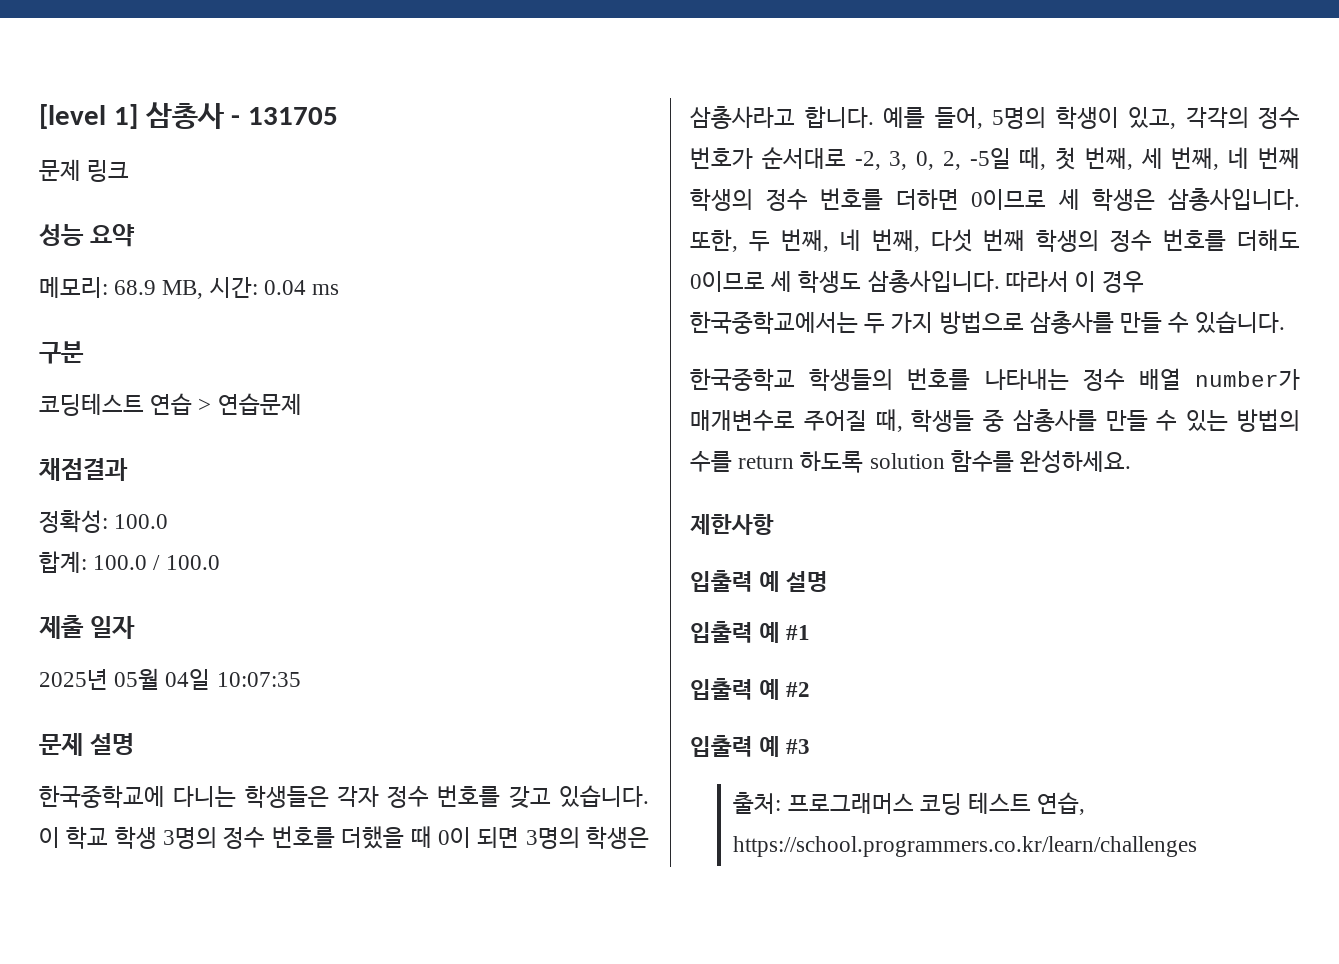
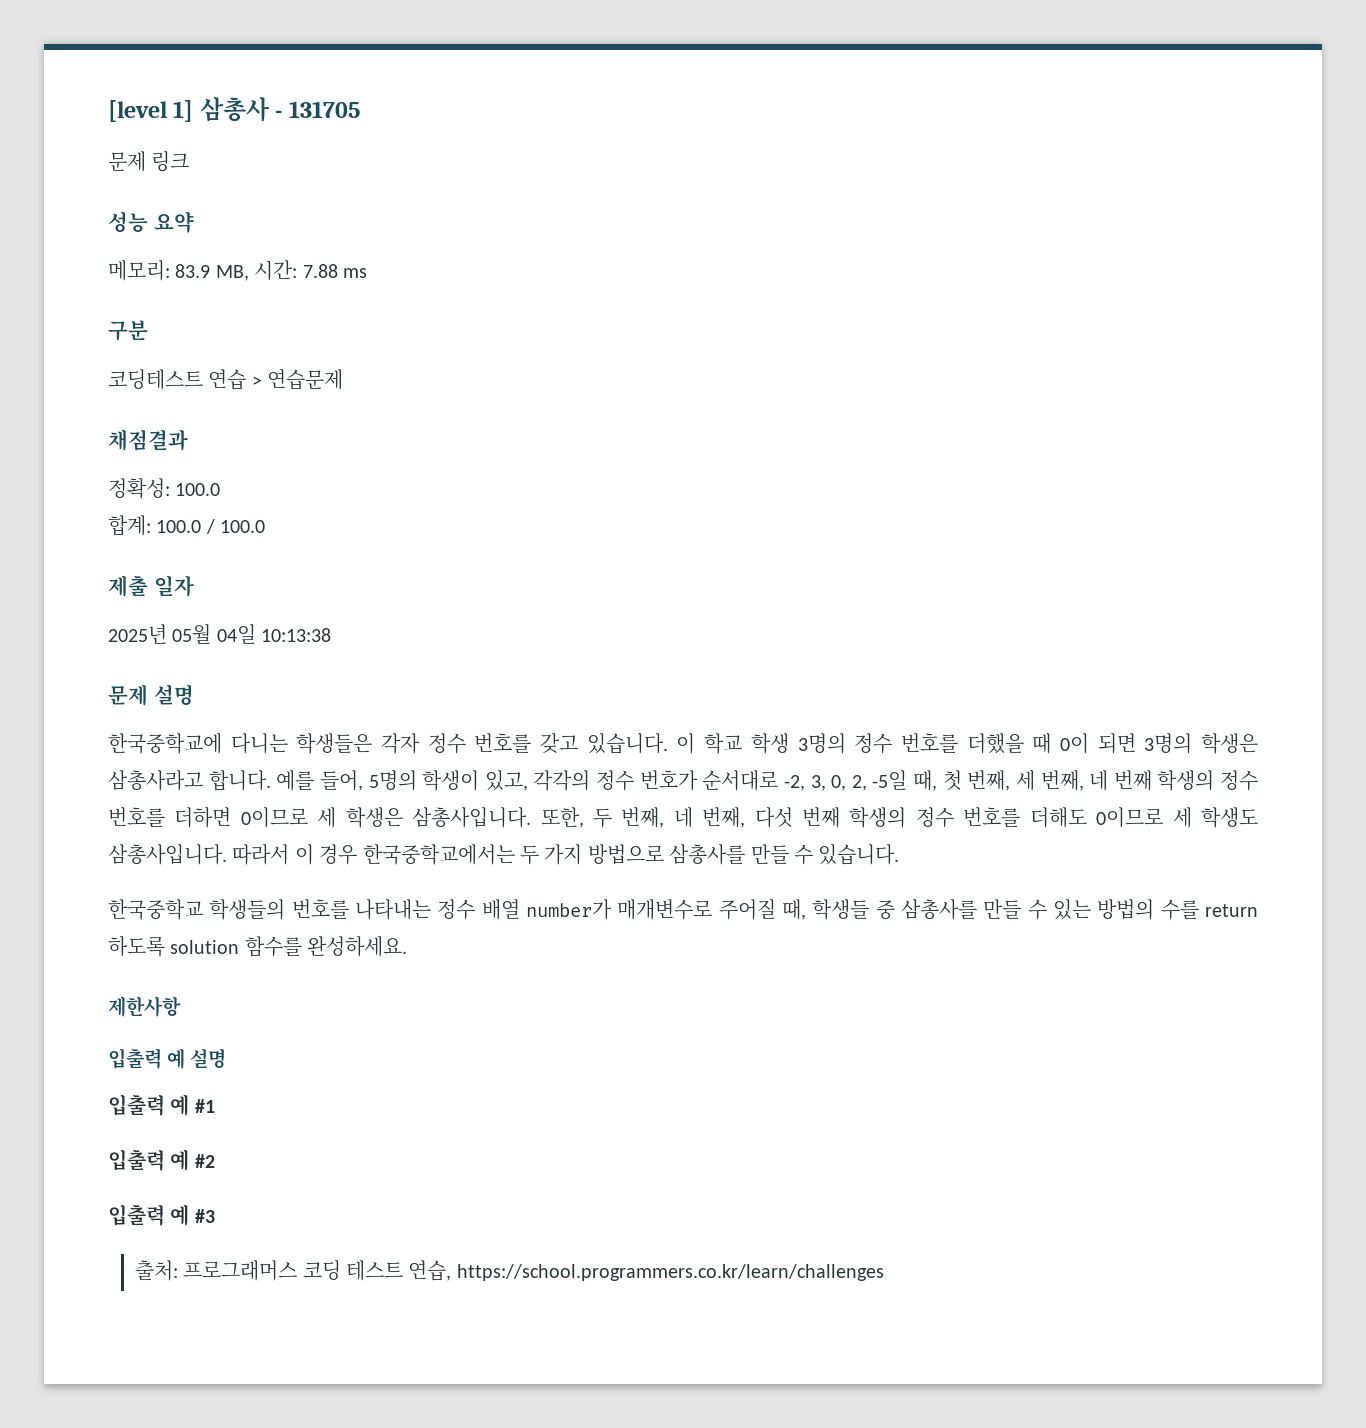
- 메모리: 68.9 MB, 시간: 0.04 ms
+ 메모리: 83.9 MB, 시간: 7.88 ms
- 2025년 05월 04일 10:07:35
+ 2025년 05월 04일 10:13:38

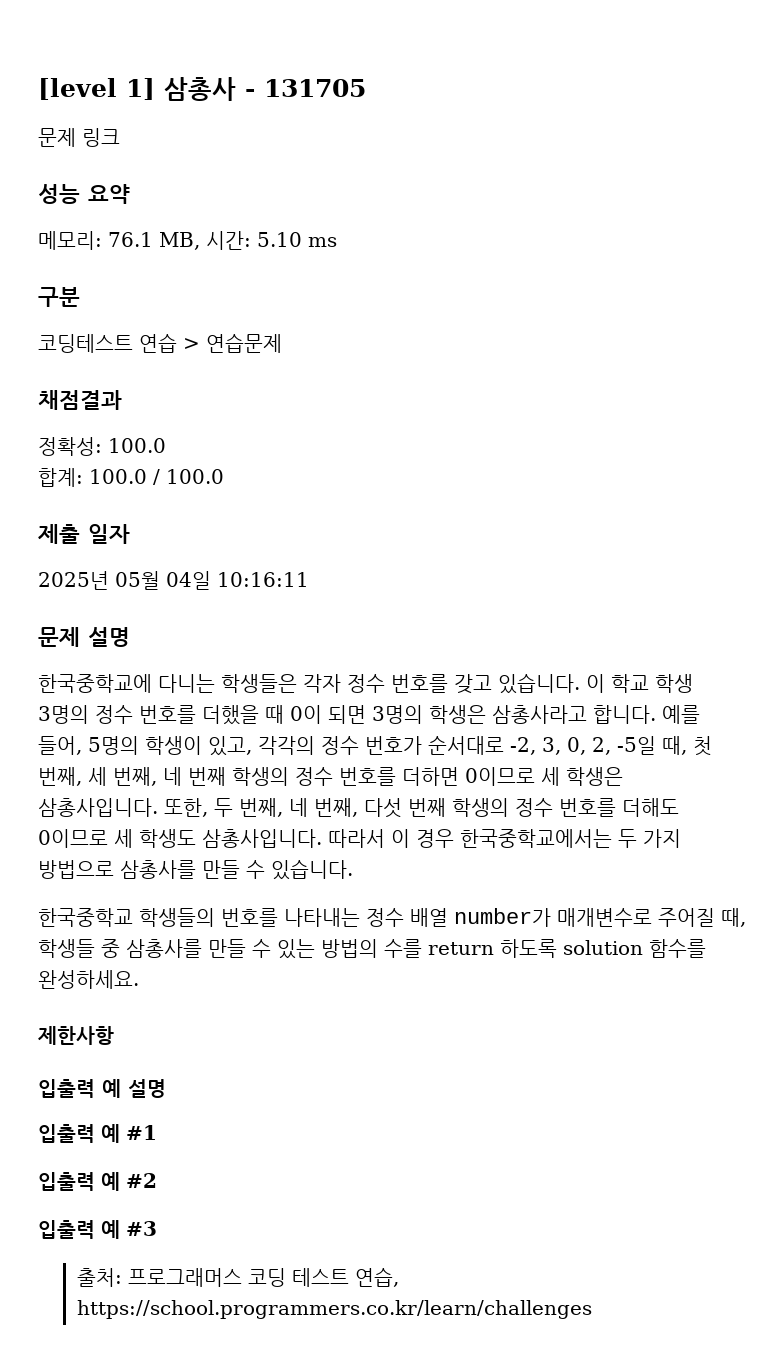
- 메모리: 83.9 MB, 시간: 7.88 ms
+ 메모리: 76.1 MB, 시간: 5.10 ms
- 2025년 05월 04일 10:13:38
+ 2025년 05월 04일 10:16:11

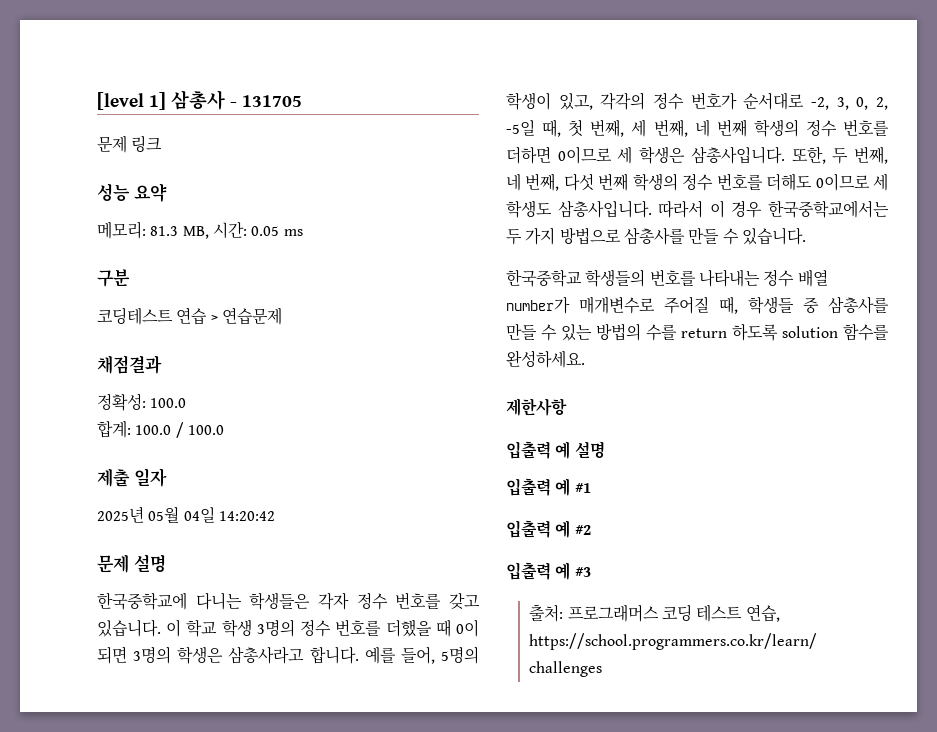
- 메모리: 76.1 MB, 시간: 5.10 ms
+ 메모리: 81.3 MB, 시간: 0.05 ms
- 2025년 05월 04일 10:16:11
+ 2025년 05월 04일 14:20:42

